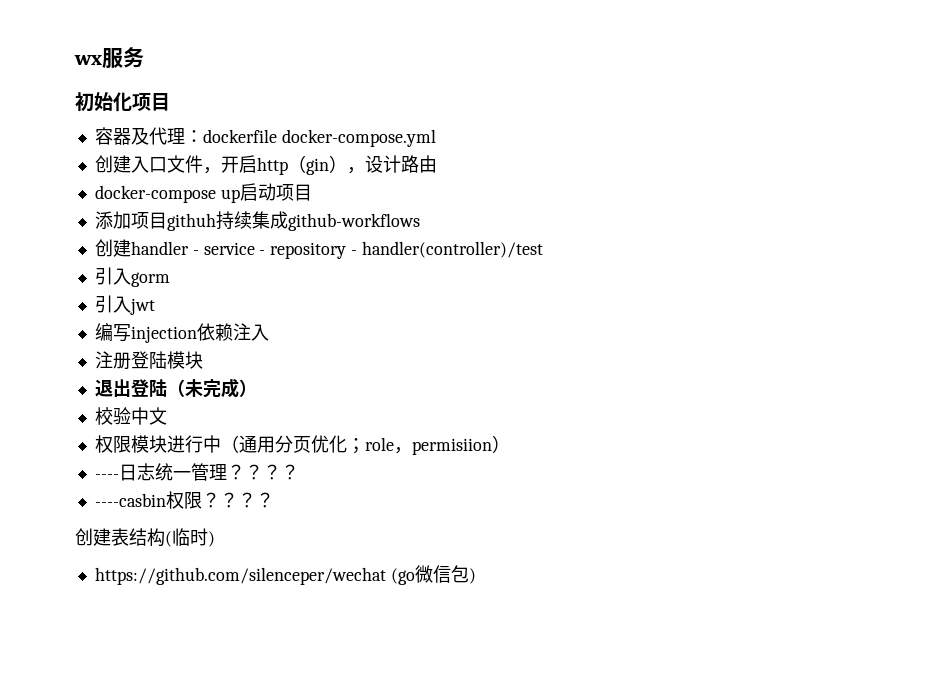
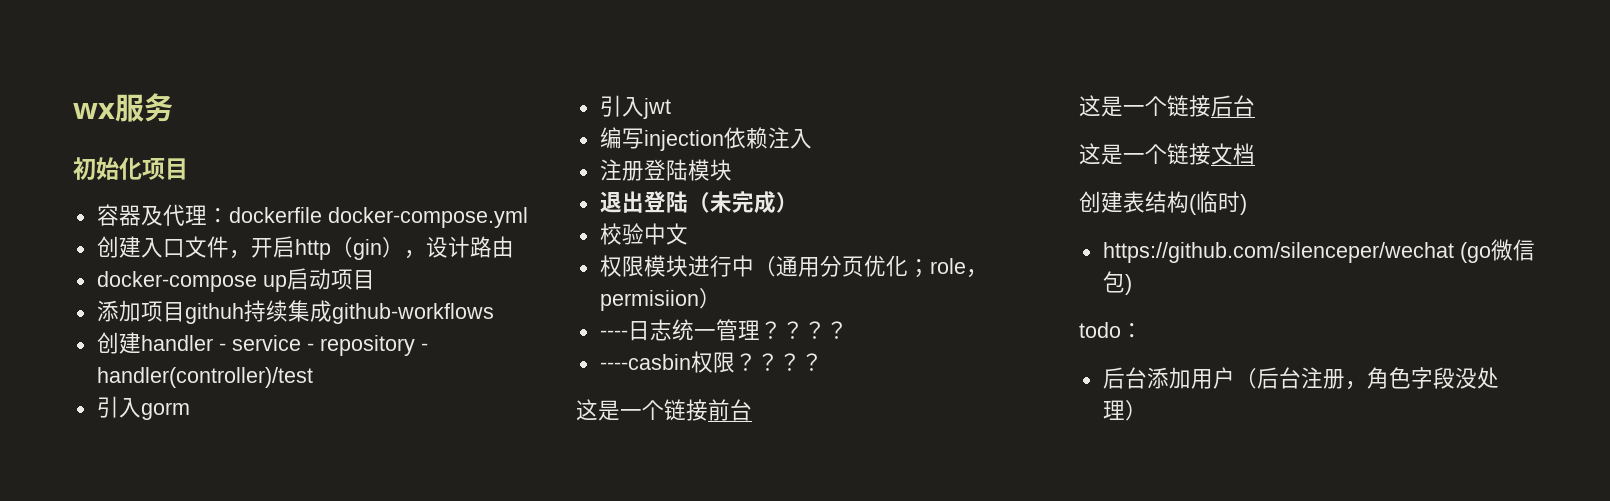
+ 这是一个链接前台
+ 这是一个链接后台
+ 这是一个链接文档
+ todo：
+ 后台添加用户（后台注册，角色字段没处理）

